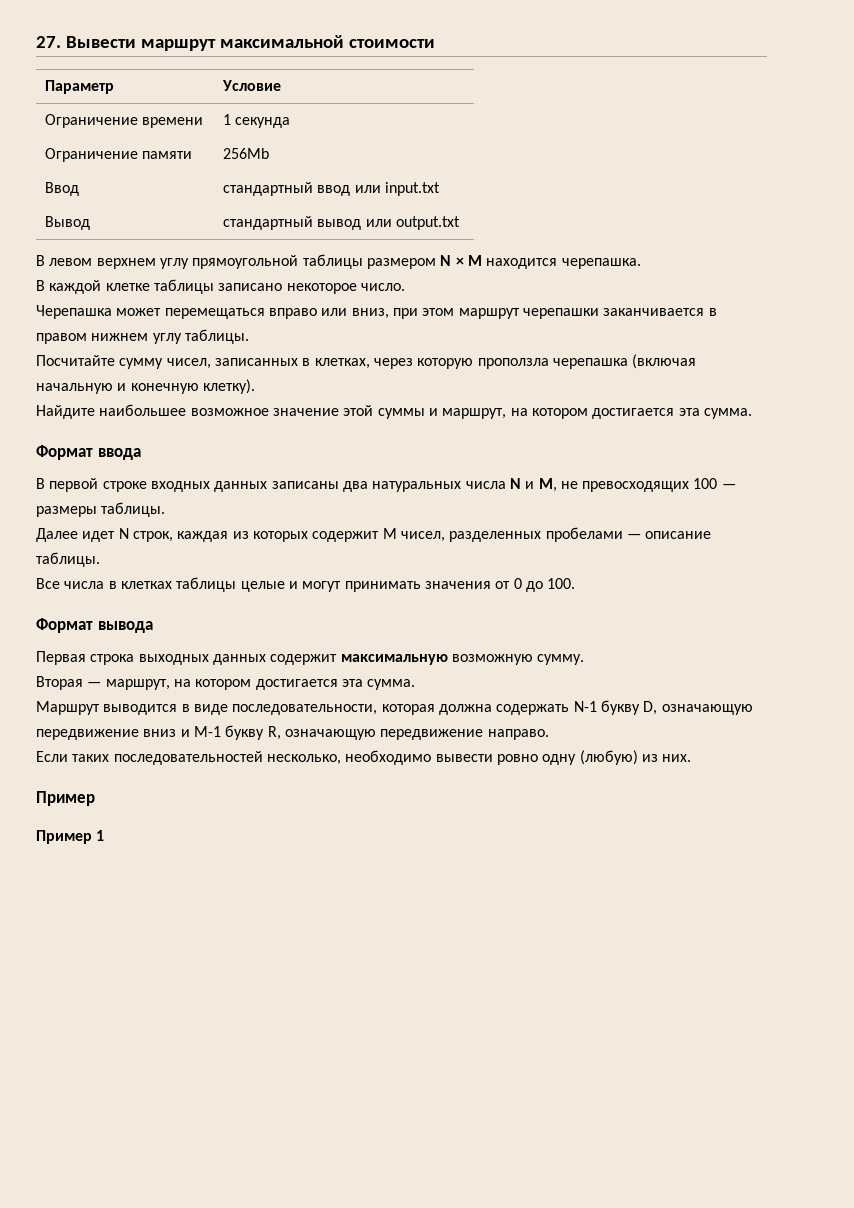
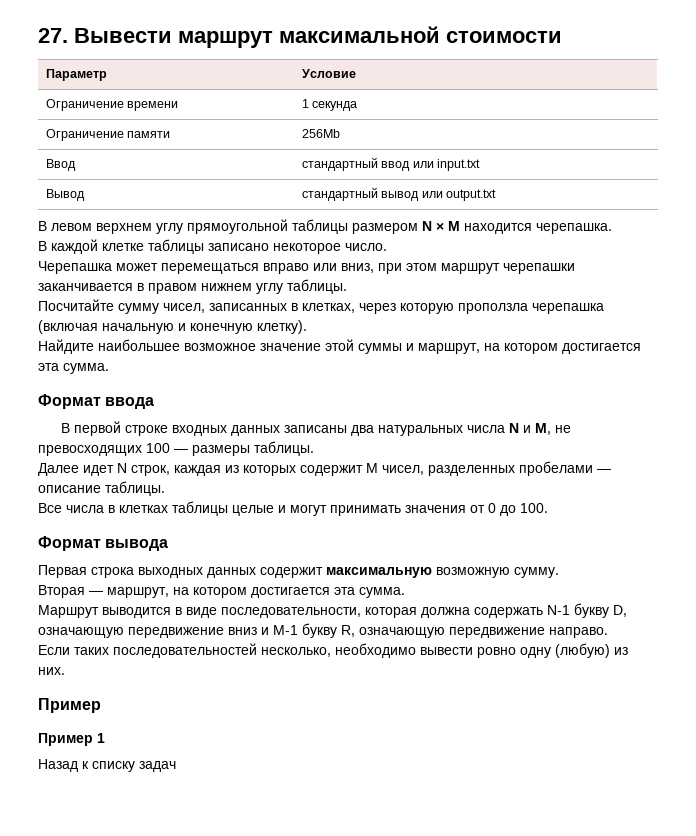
+ Назад к списку задач

